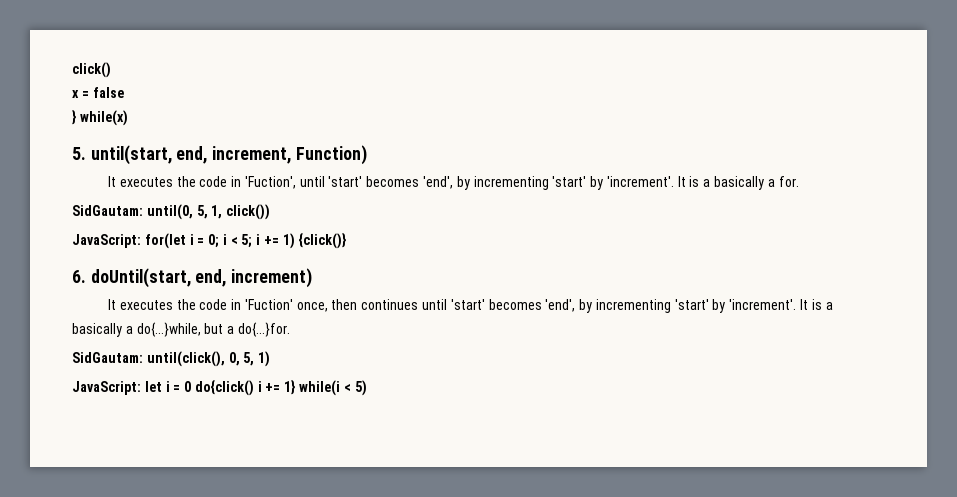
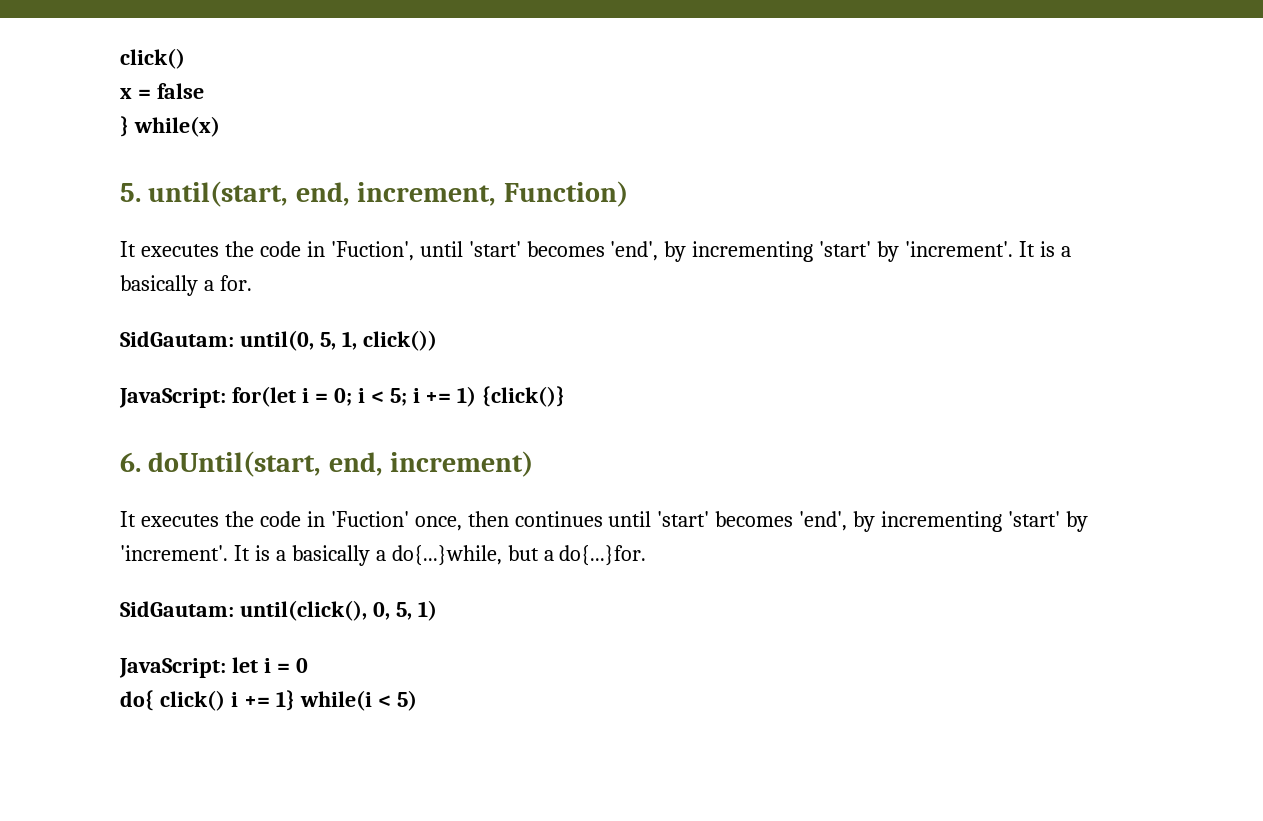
- JavaScript: let i = 0 do{click() i += 1} while(i < 5)
+ JavaScript: let i = 0
+ do{ click() i += 1} while(i < 5)

